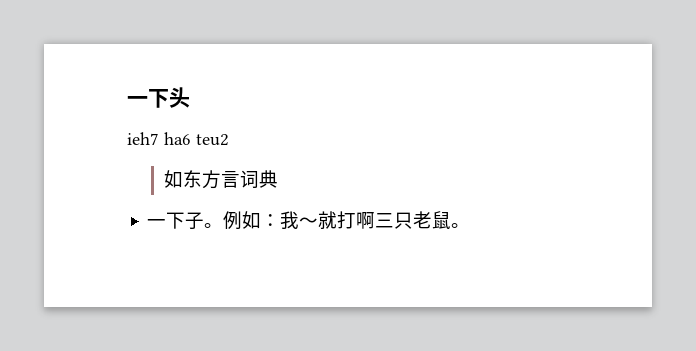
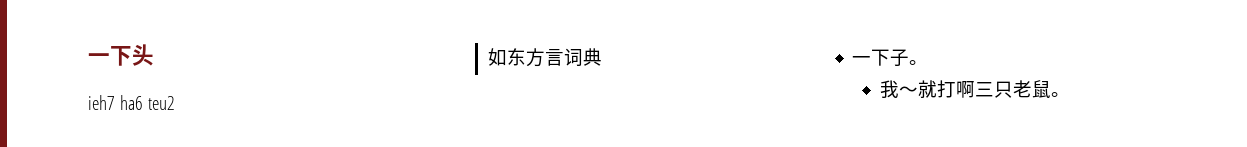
- 一下子。例如：我～就打啊三只老鼠。
+ 一下子。
+ 我～就打啊三只老鼠。

